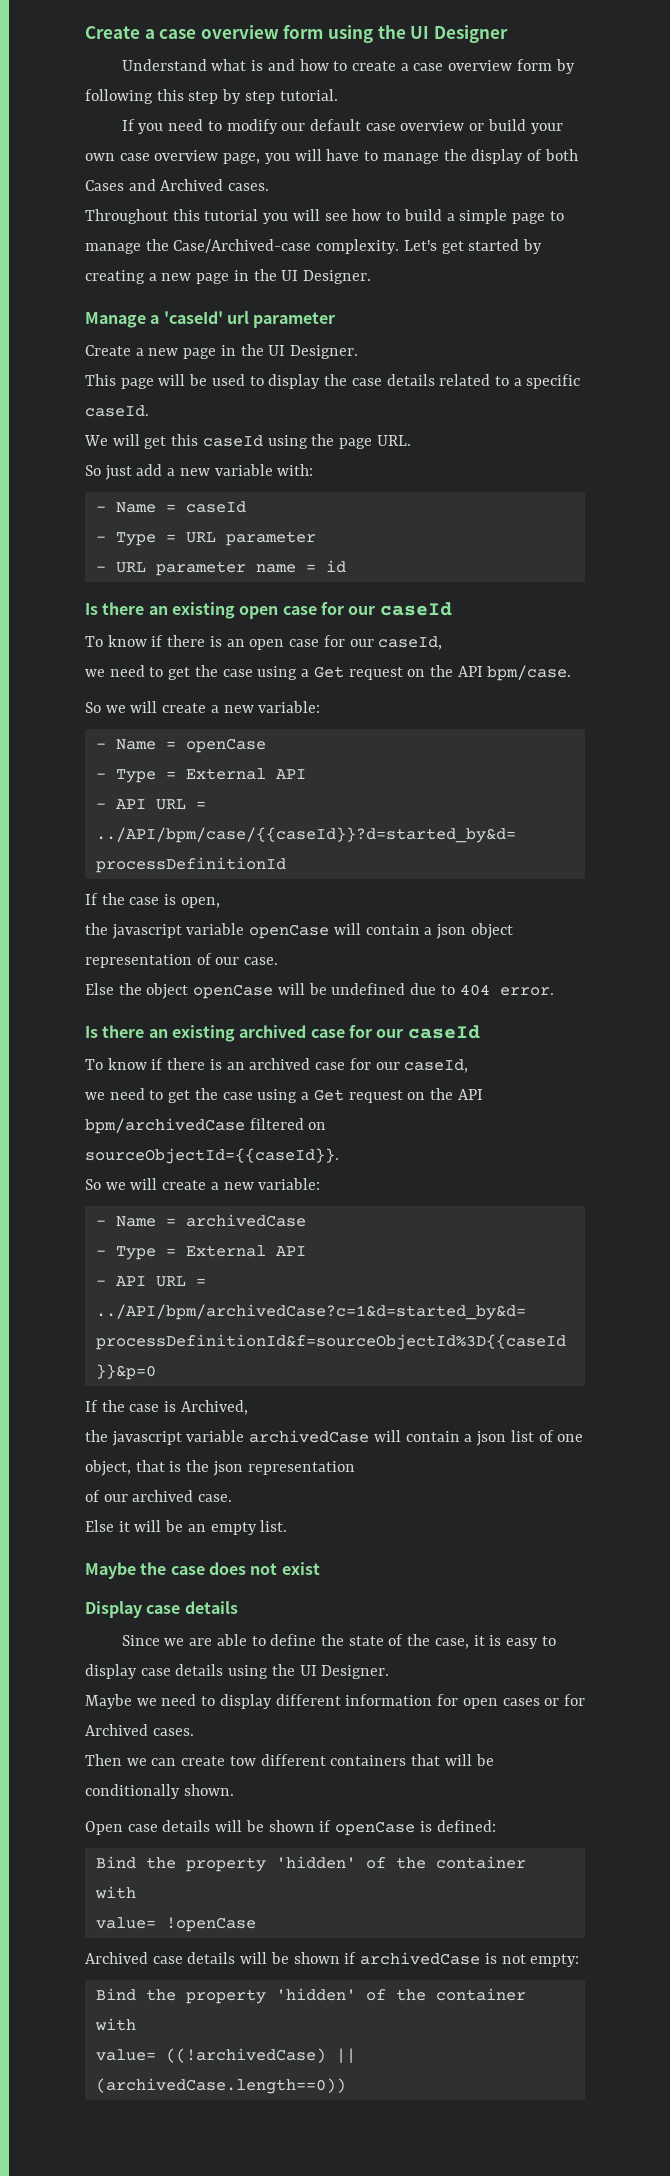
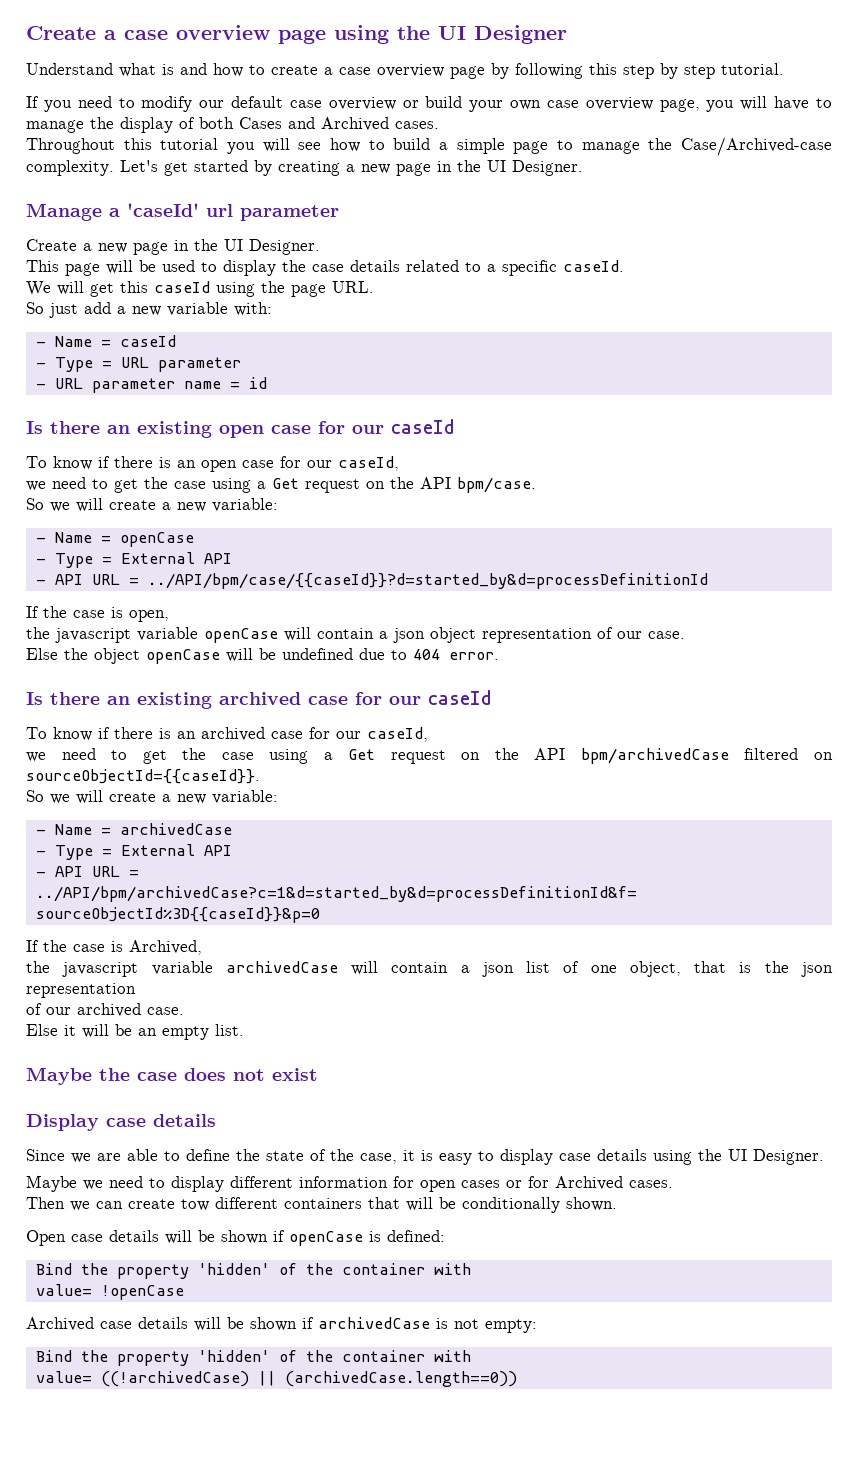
- Create a case overview form using the UI Designer
+ Create a case overview page using the UI Designer
- Understand what is and how to create a case overview form by following this step by step tutorial.
+ Understand what is and how to create a case overview page by following this step by step tutorial.

